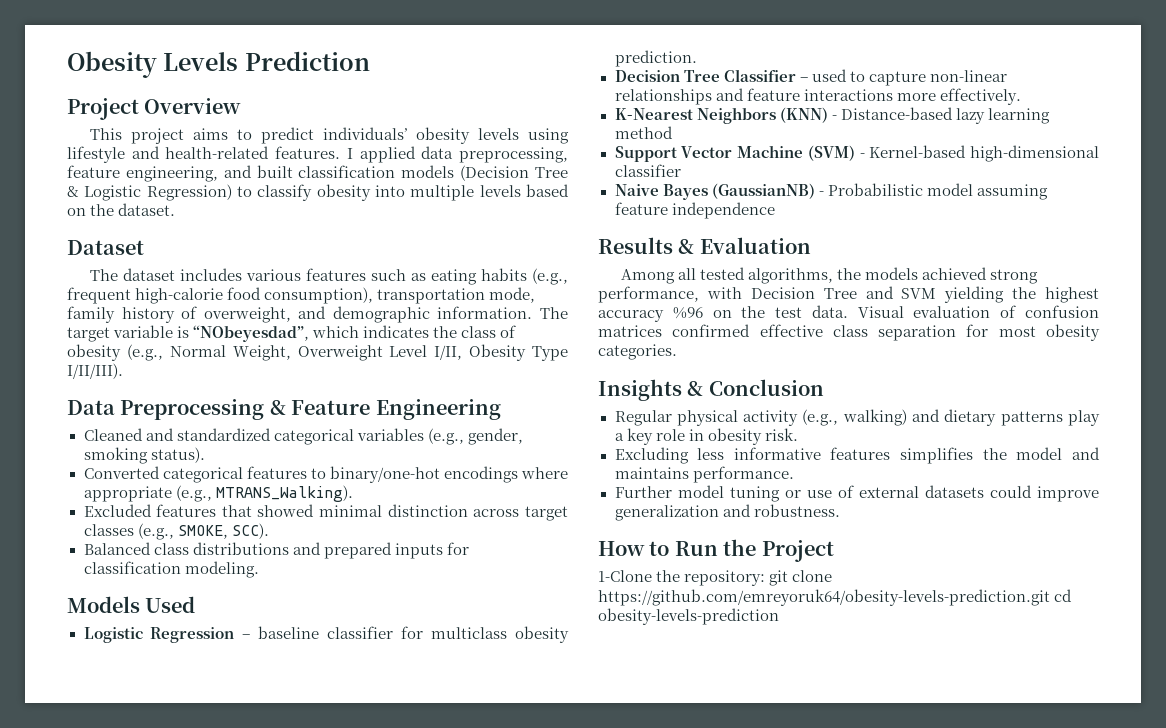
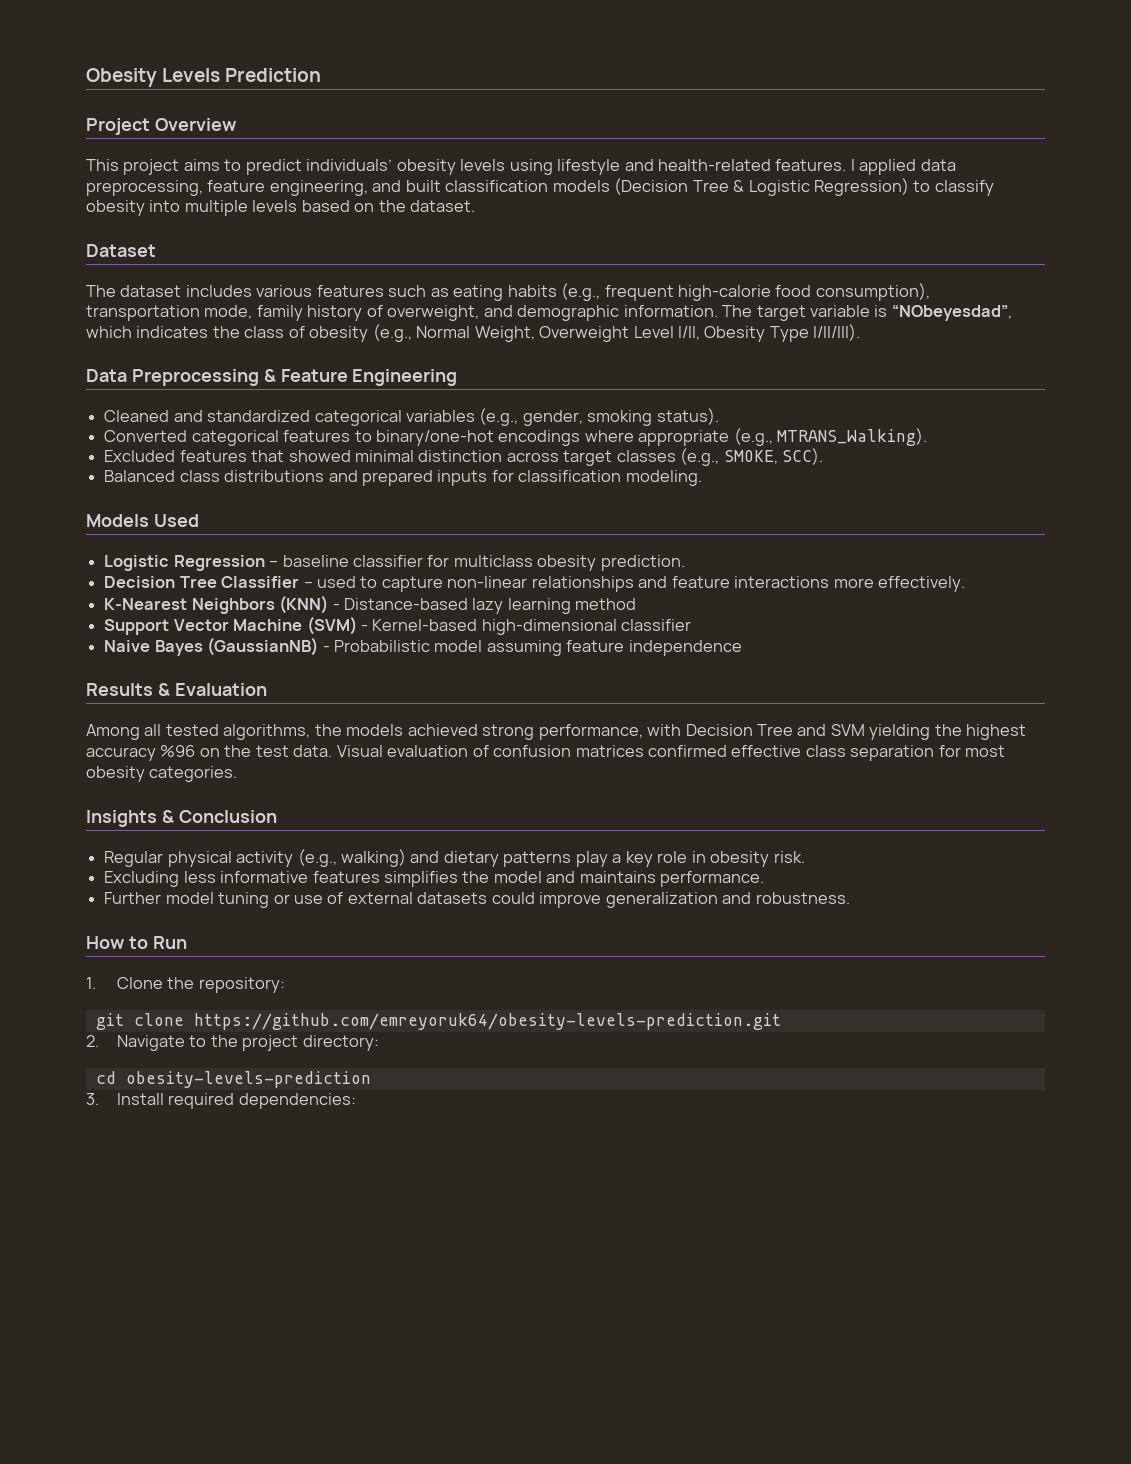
- How to Run the Project
- 1-Clone the repository: git clone https://github.com/emreyoruk64/obesity-levels-prediction.git cd obesity-levels-prediction
+ How to Run
+ 1. Clone the repository:
+ git clone https://github.com/emreyoruk64/obesity-levels-prediction.git
+ 2. Navigate to the project directory:
+ cd obesity-levels-prediction
+ 3. Install required dependencies:

